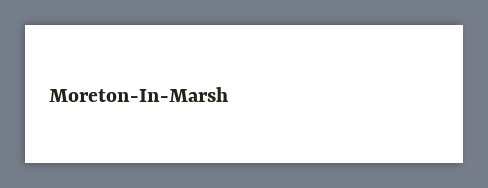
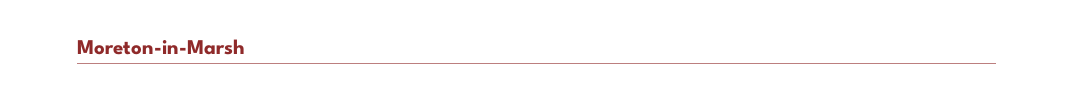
- Moreton-In-Marsh
+ Moreton-in-Marsh

